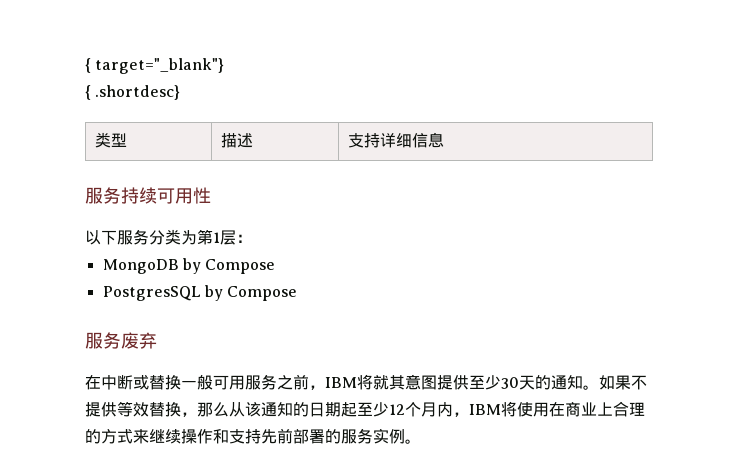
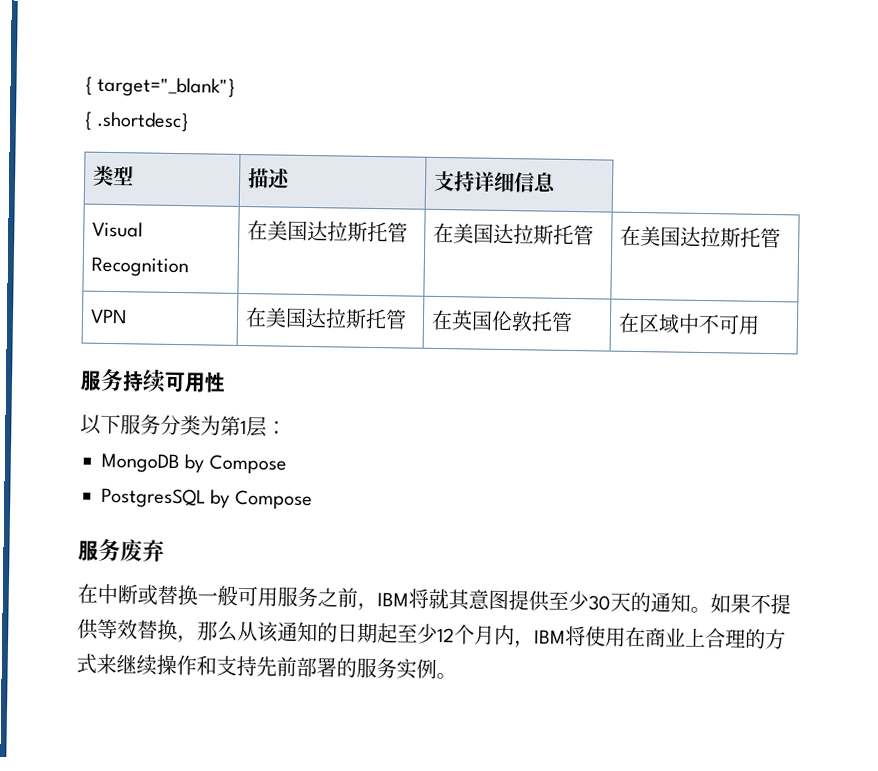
+ Visual Recognition | 在美国达拉斯托管 | 在美国达拉斯托管 | 在美国达拉斯托管
+ VPN | 在美国达拉斯托管 | 在英国伦敦托管 | 在区域中不可用

